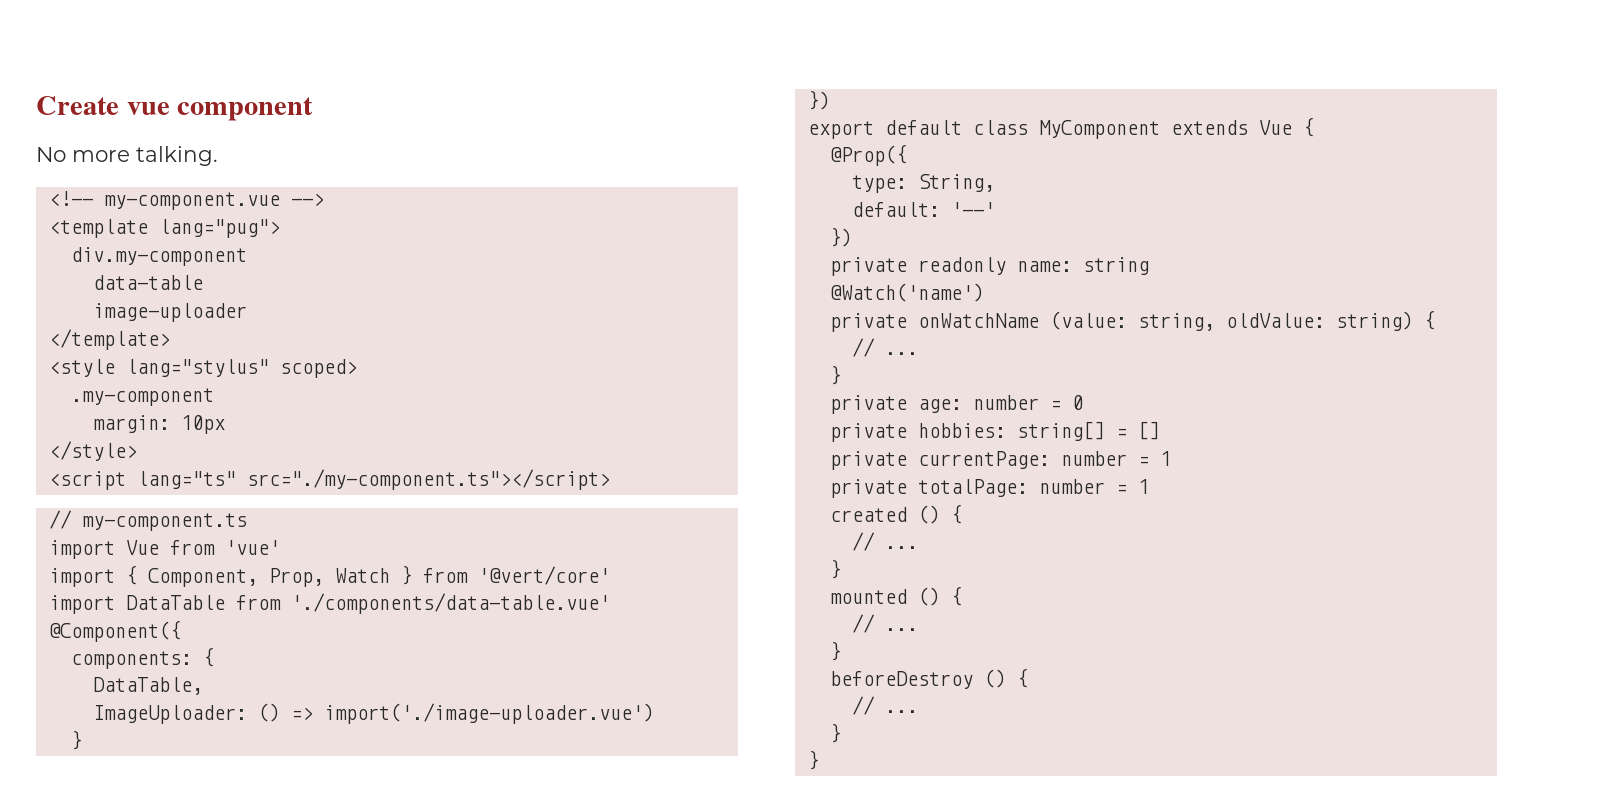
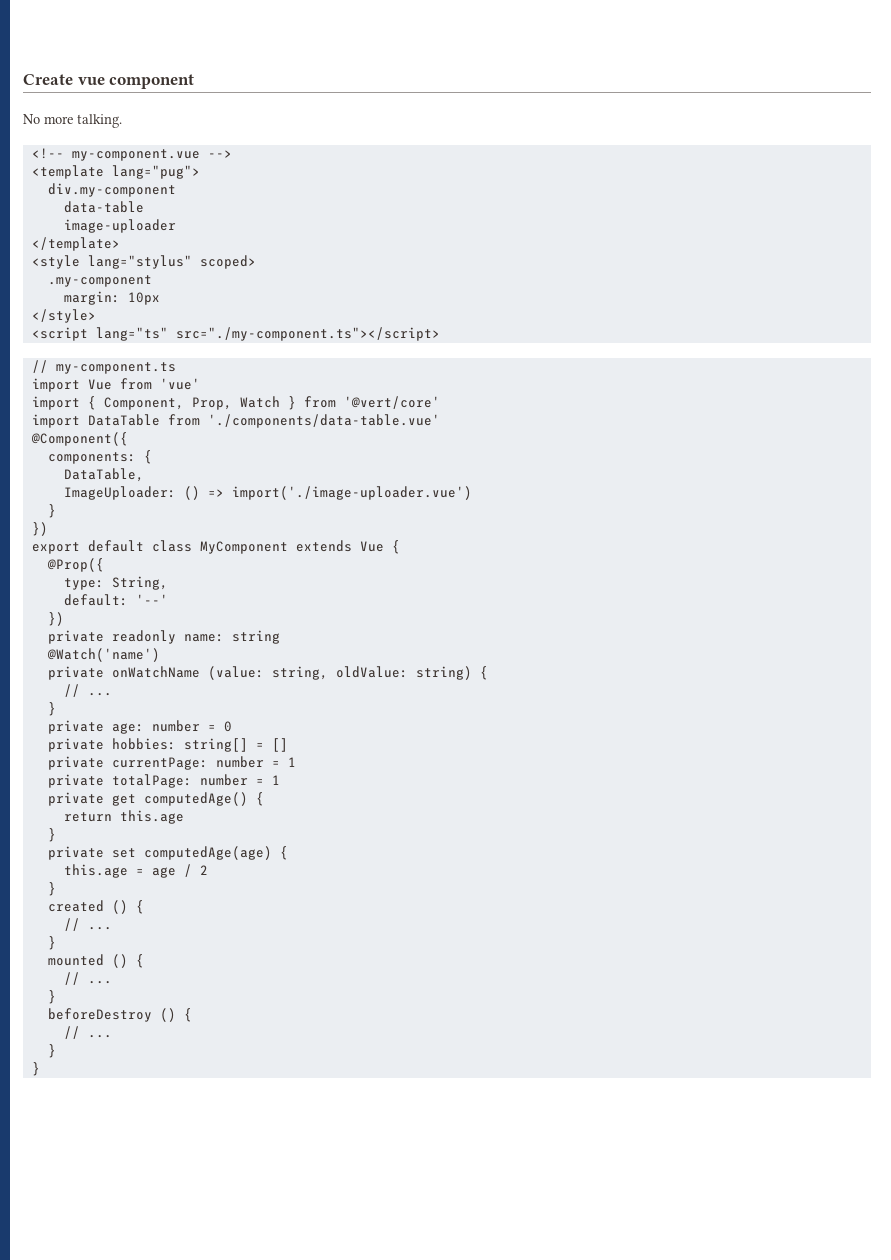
+ private get computedAge() {
+ return this.age
+ }
+ private set computedAge(age) {
+ this.age = age / 2
+ }

